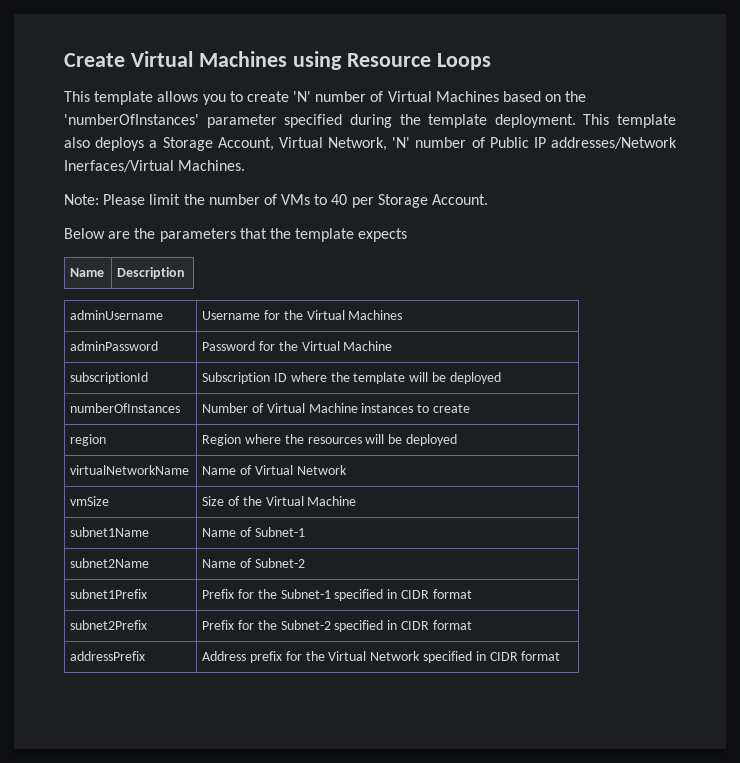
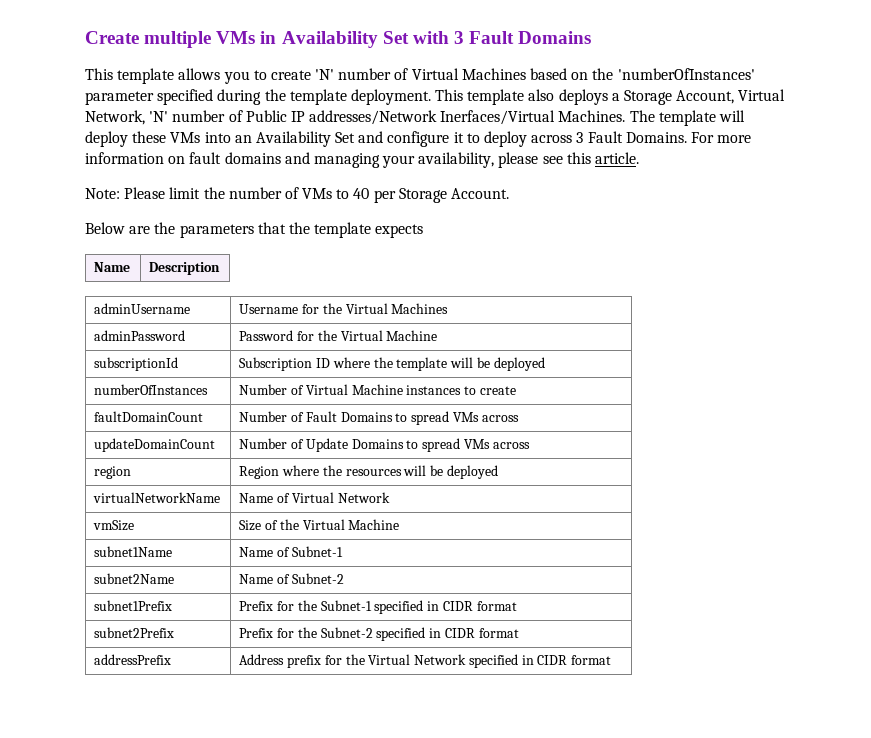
- Create Virtual Machines using Resource Loops
+ Create multiple VMs in Availability Set with 3 Fault Domains
+ The template will deploy these VMs into an Availability Set and configure it to deploy across 3 Fault Domains. For more information on fault domains and managing your availability, please see this article.
+ faultDomainCount | Number of Fault Domains to spread VMs across
+ updateDomainCount | Number of Update Domains to spread VMs across

